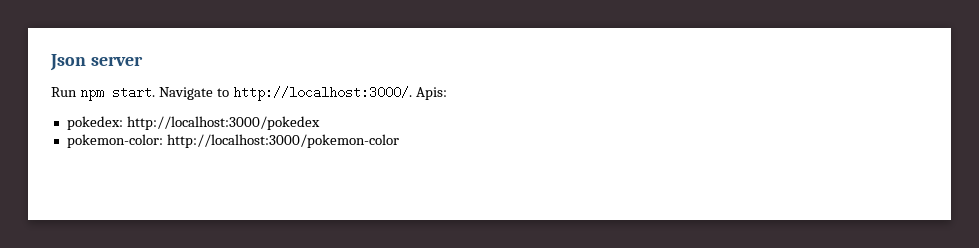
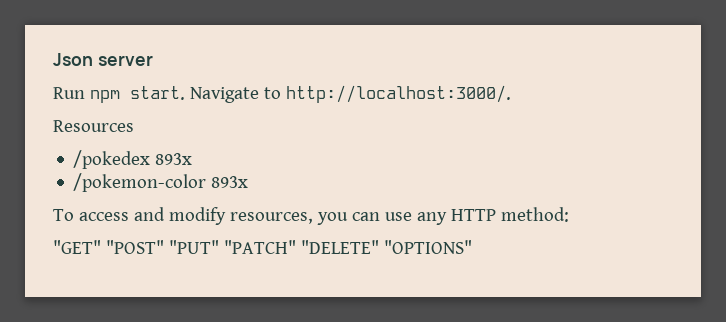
- Navigate to http://localhost:3000/. Apis:
- pokedex: http://localhost:3000/pokedex
- pokemon-color: http://localhost:3000/pokemon-color
+ Navigate to http://localhost:3000/.
+ Resources
+ /pokedex 893x
+ /pokemon-color 893x
+ To access and modify resources, you can use any HTTP method:
+ "GET" "POST" "PUT" "PATCH" "DELETE" "OPTIONS"

